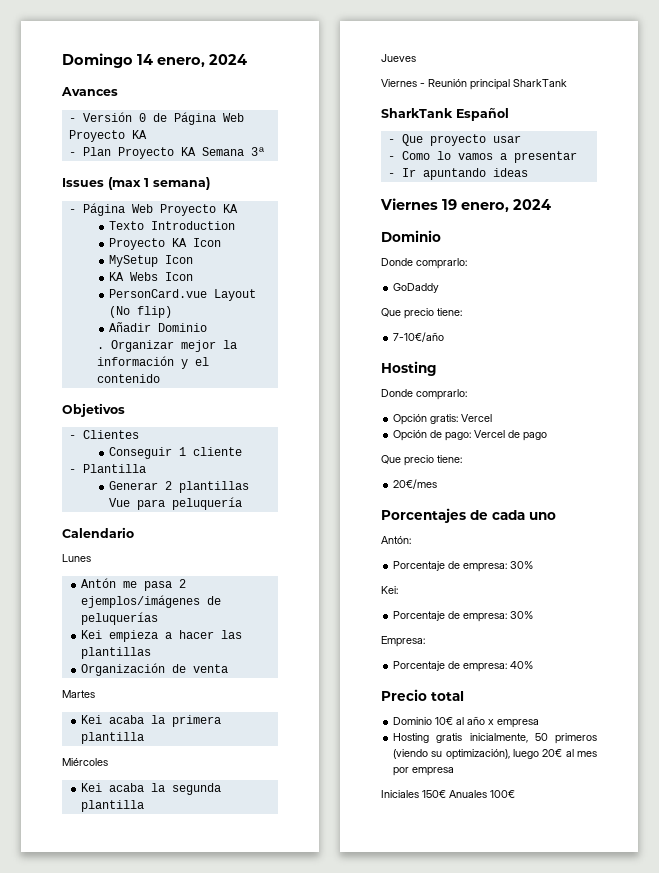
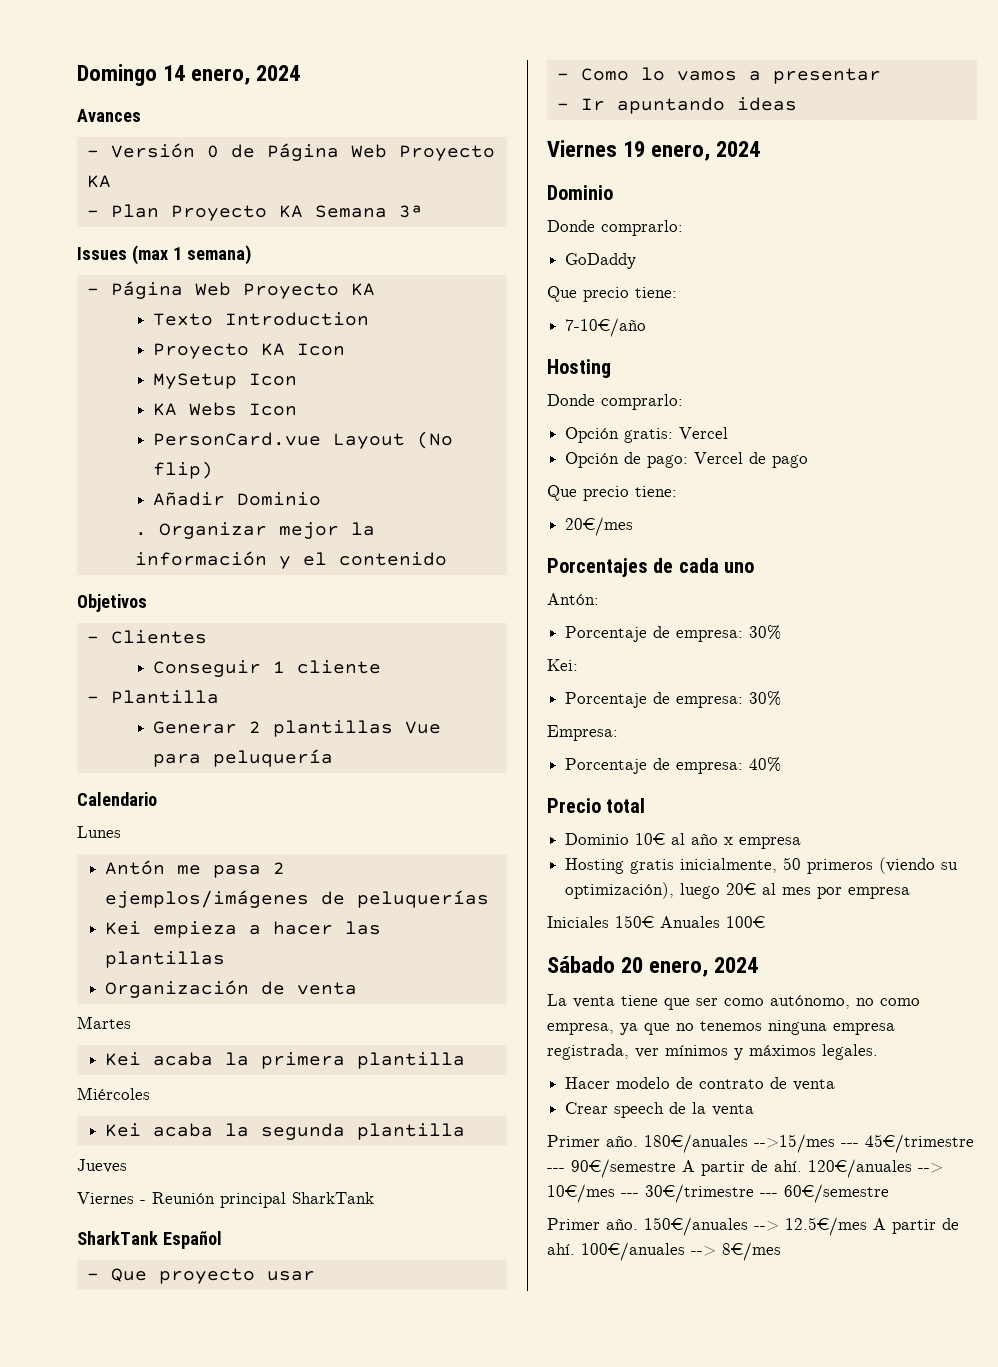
+ Sábado 20 enero, 2024
+ La venta tiene que ser como autónomo, no como empresa, ya que no tenemos ninguna empresa registrada, ver mínimos y máximos legales.
+ Hacer modelo de contrato de venta
+ Crear speech de la venta
+ Primer año. 180€/anuales -->15/mes --- 45€/trimestre --- 90€/semestre A partir de ahí. 120€/anuales --> 10€/mes --- 30€/trimestre --- 60€/semestre
+ Primer año. 150€/anuales --> 12.5€/mes A partir de ahí. 100€/anuales --> 8€/mes

